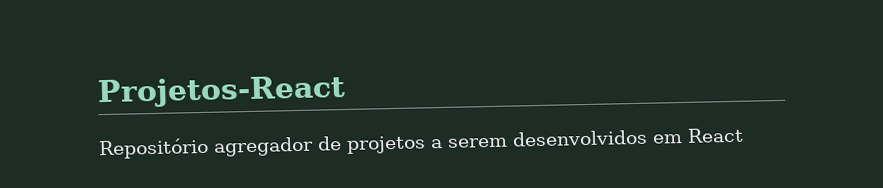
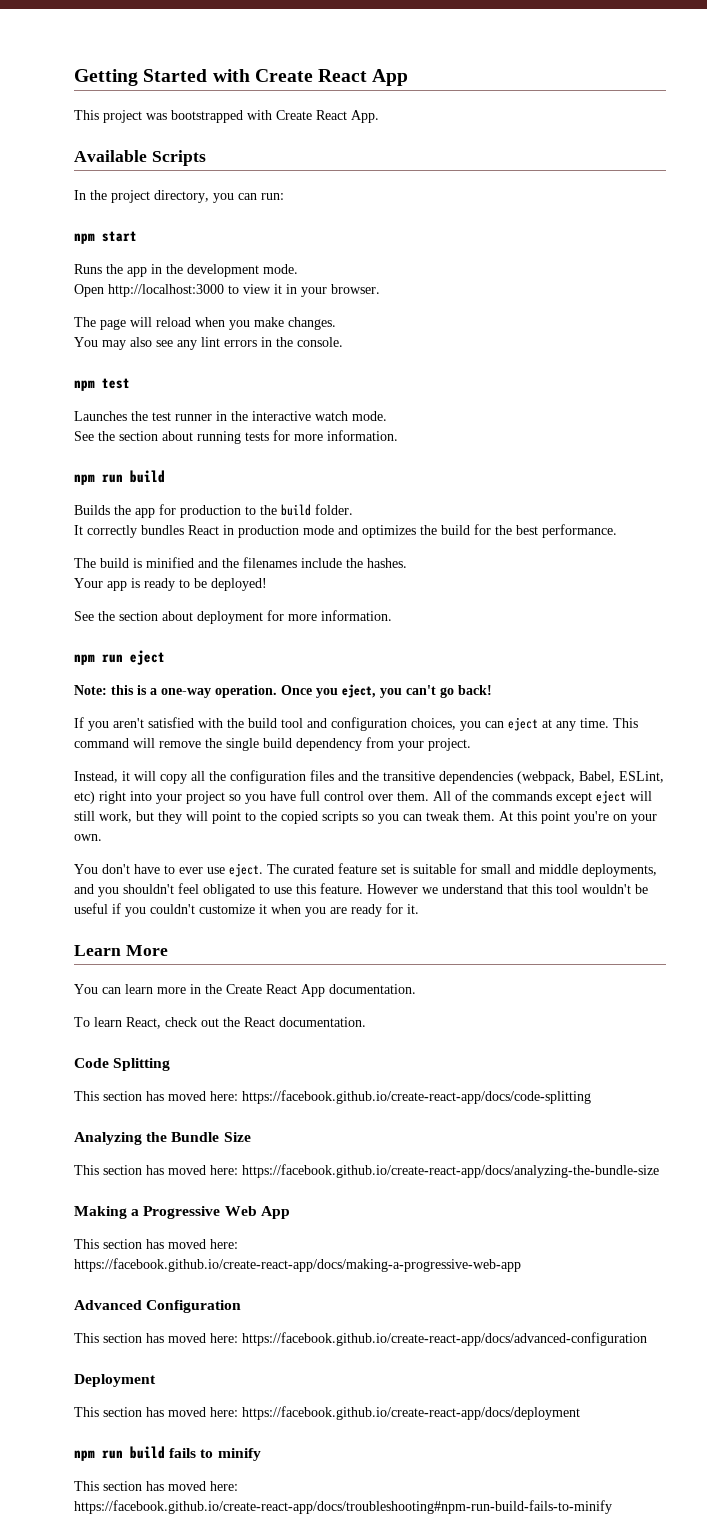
- Projetos-React
- Repositório agregador de projetos a serem desenvolvidos em React
+ Getting Started with Create React App
+ This project was bootstrapped with Create React App.
+ Available Scripts
+ In the project directory, you can run:
+ npm start
+ Runs the app in the development mode.
+ Open http://localhost:3000 to view it in your browser.
+ The page will reload when you make changes.
+ You may also see any lint errors in the console.
+ npm test
+ Launches the test runner in the interactive watch mode.
+ See the section about running tests for more information.
+ npm run build
+ Builds the app for production to the build folder.
+ It correctly bundles React in production mode and optimizes the build for the best performance.
+ The build is minified and the filenames include the hashes.
+ Your app is ready to be deployed!
+ See the section about deployment for more information.
+ npm run eject
+ Note: this is a one-way operation. Once you eject, you can't go back!
+ If you aren't satisfied with the build tool and configuration choices, you can eject at any time. This command will remove the single build dependency from your project.
+ Instead, it will copy all the configuration files and the transitive dependencies (webpack, Babel, ESLint, etc) right into your project so you have full control over them. All of the commands except eject will still work, but they will point to the copied scripts so you can tweak them. At this point you're on your own.
+ You don't have to ever use eject. The curated feature set is suitable for small and middle deployments, and you shouldn't feel obligated to use this feature. However we understand that this tool wouldn't be useful if you couldn't customize it when you are ready for it.
+ Learn More
+ You can learn more in the Create React App documentation.
+ To learn React, check out the React documentation.
+ Code Splitting
+ This section has moved here: https://facebook.github.io/create-react-app/docs/code-splitting
+ Analyzing the Bundle Size
+ This section has moved here: https://facebook.github.io/create-react-app/docs/analyzing-the-bundle-size
+ Making a Progressive Web App
+ This section has moved here: https://facebook.github.io/create-react-app/docs/making-a-progressive-web-app
+ Advanced Configuration
+ This section has moved here: https://facebook.github.io/create-react-app/docs/advanced-configuration
+ Deployment
+ This section has moved here: https://facebook.github.io/create-react-app/docs/deployment
+ npm run build fails to minify
+ This section has moved here: https://facebook.github.io/create-react-app/docs/troubleshooting#npm-run-build-fails-to-minify

